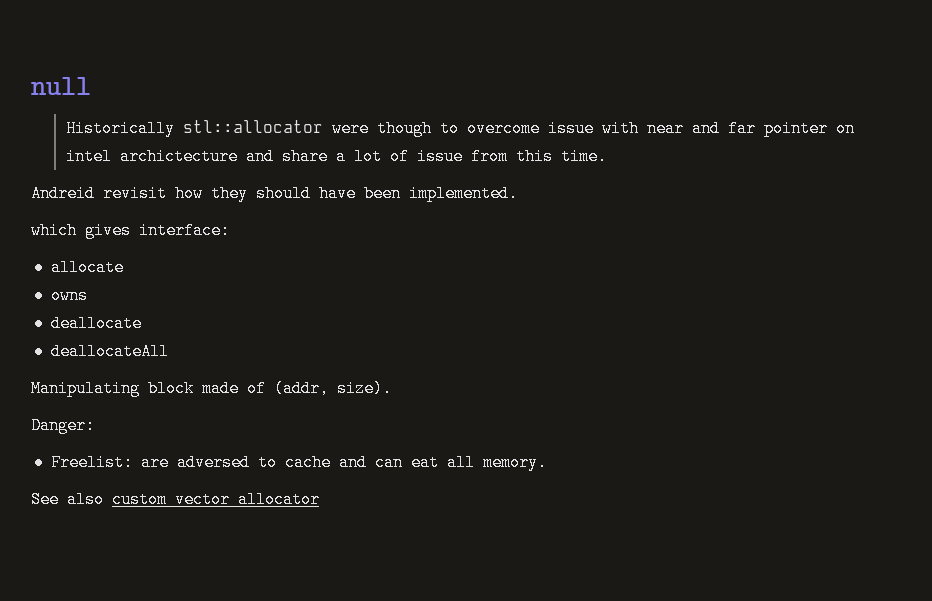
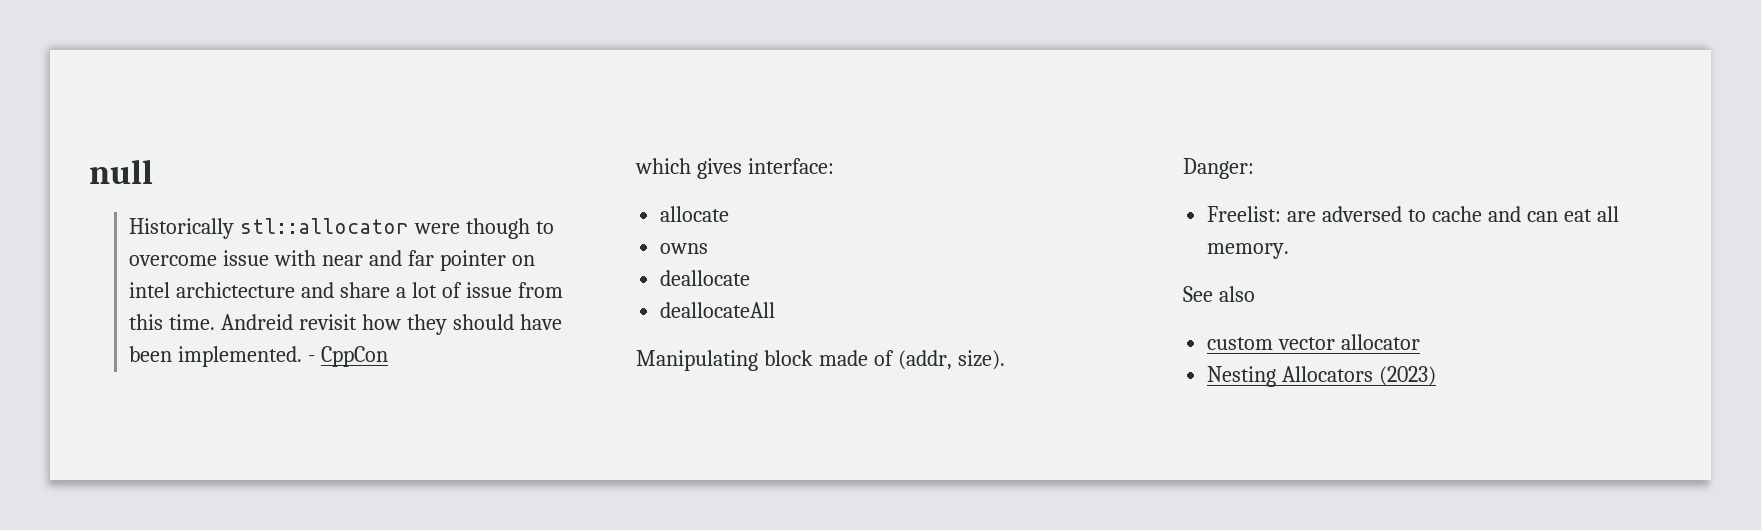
- Historically stl::allocator were though to overcome issue with near and far pointer on intel archictecture and share a lot of issue from this time.
- Andreid revisit how they should have been implemented.
+ Historically stl::allocator were though to overcome issue with near and far pointer on intel archictecture and share a lot of issue from this time. Andreid revisit how they should have been implemented. - CppCon
- See also custom vector allocator
+ See also
+ custom vector allocator
+ Nesting Allocators (2023)

